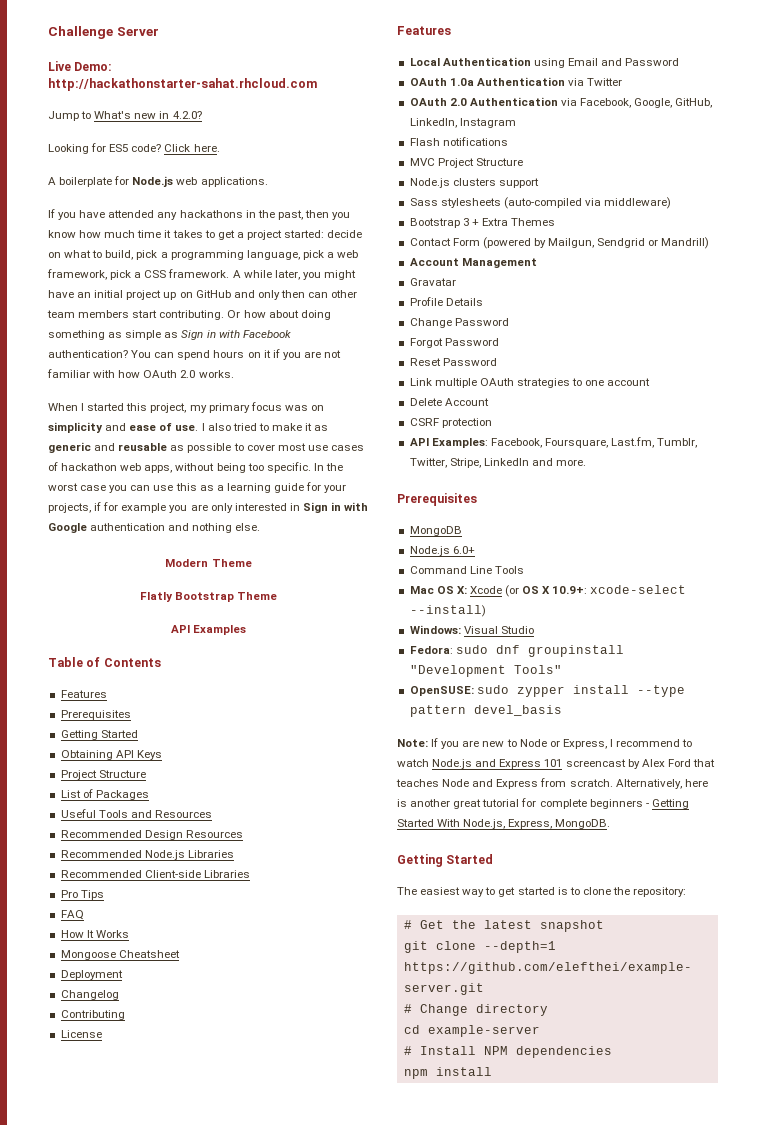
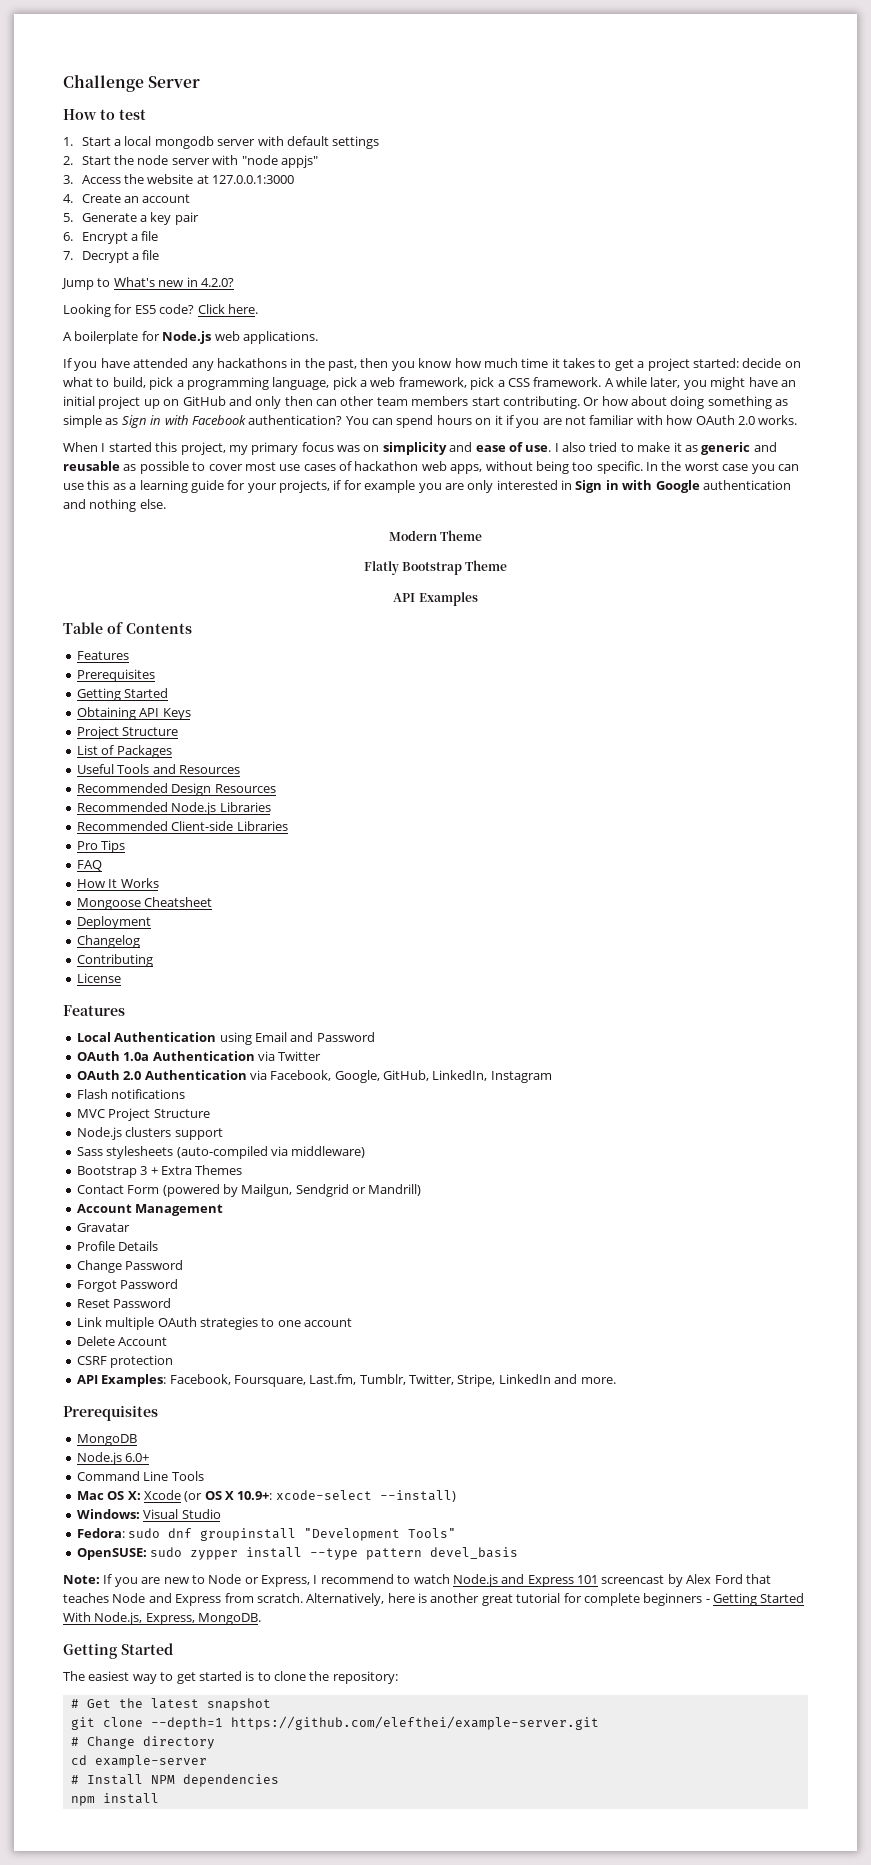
- Live Demo: http://hackathonstarter-sahat.rhcloud.com
+ How to test
+ 1. Start a local mongodb server with default settings
+ 2. Start the node server with "node appjs"
+ 3. Access the website at 127.0.0.1:3000
+ 4. Create an account
+ 5. Generate a key pair
+ 6. Encrypt a file
+ 7. Decrypt a file

